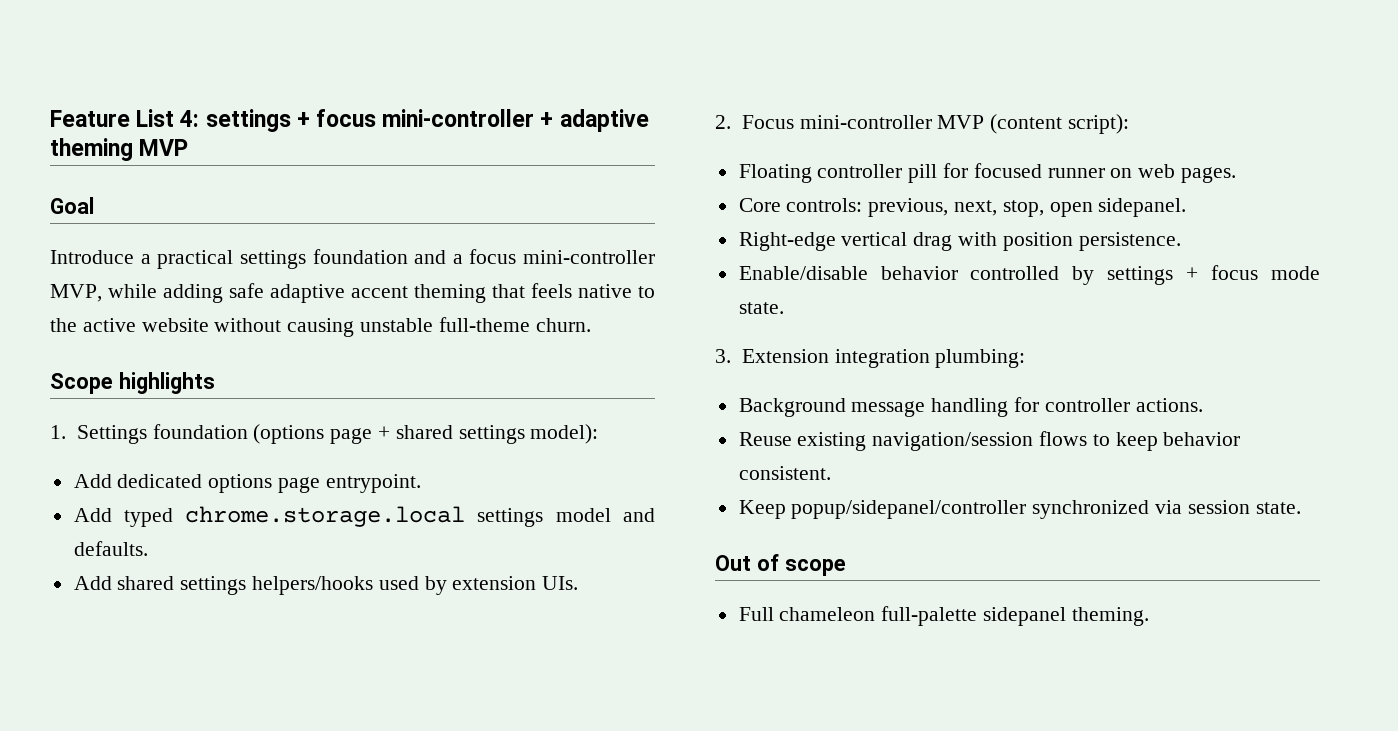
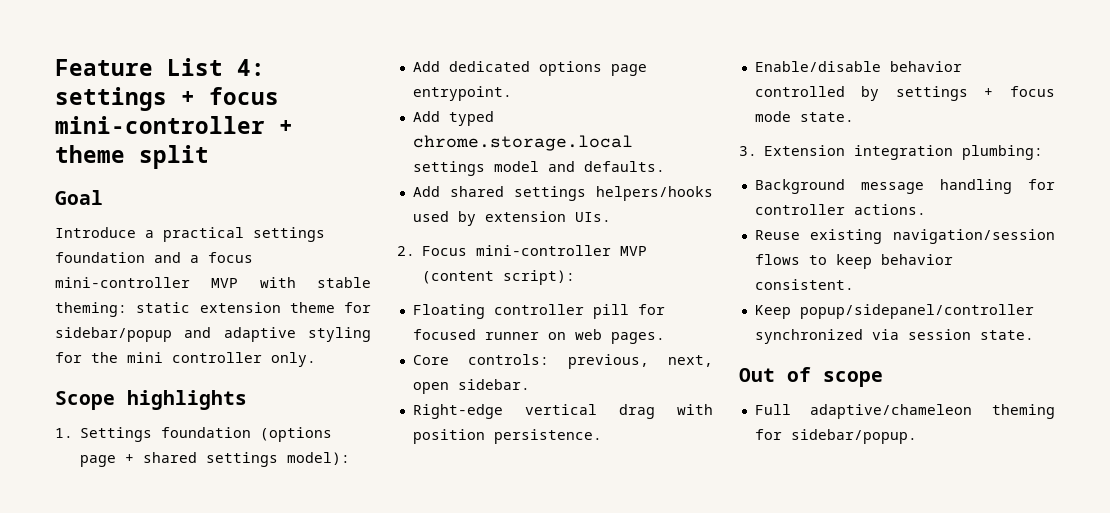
- Feature List 4: settings + focus mini-controller + adaptive theming MVP
+ Feature List 4: settings + focus mini-controller + theme split
- Introduce a practical settings foundation and a focus mini-controller MVP, while adding safe adaptive accent theming that feels native to the active website without causing unstable full-theme churn.
+ Introduce a practical settings foundation and a focus mini-controller MVP with stable theming: static extension theme for sidebar/popup and adaptive styling for the mini controller only.
- Core controls: previous, next, stop, open sidepanel.
+ Core controls: previous, next, open sidebar.
- Full chameleon full-palette sidepanel theming.
+ Full adaptive/chameleon theming for sidebar/popup.

